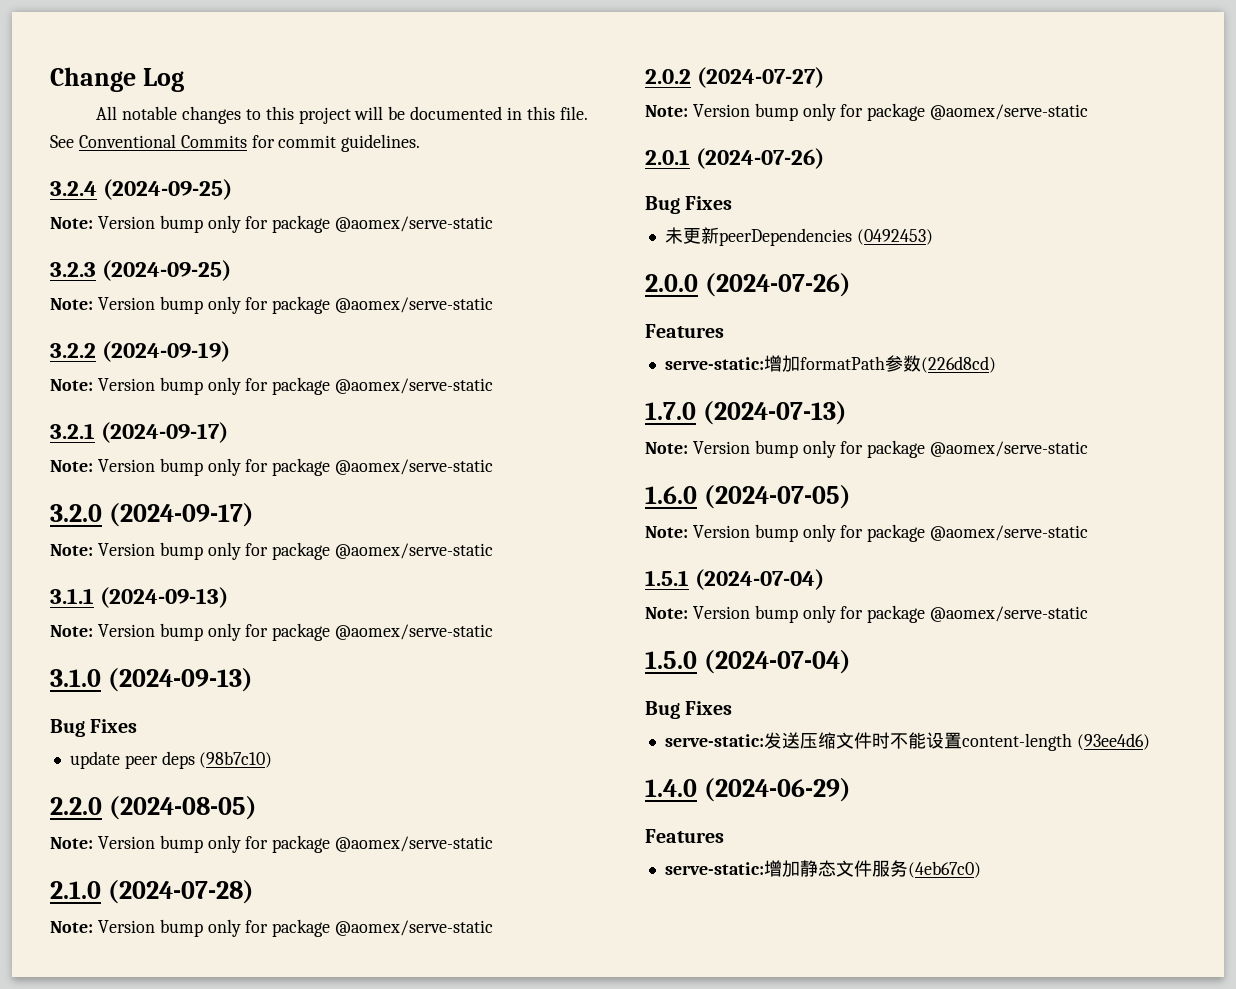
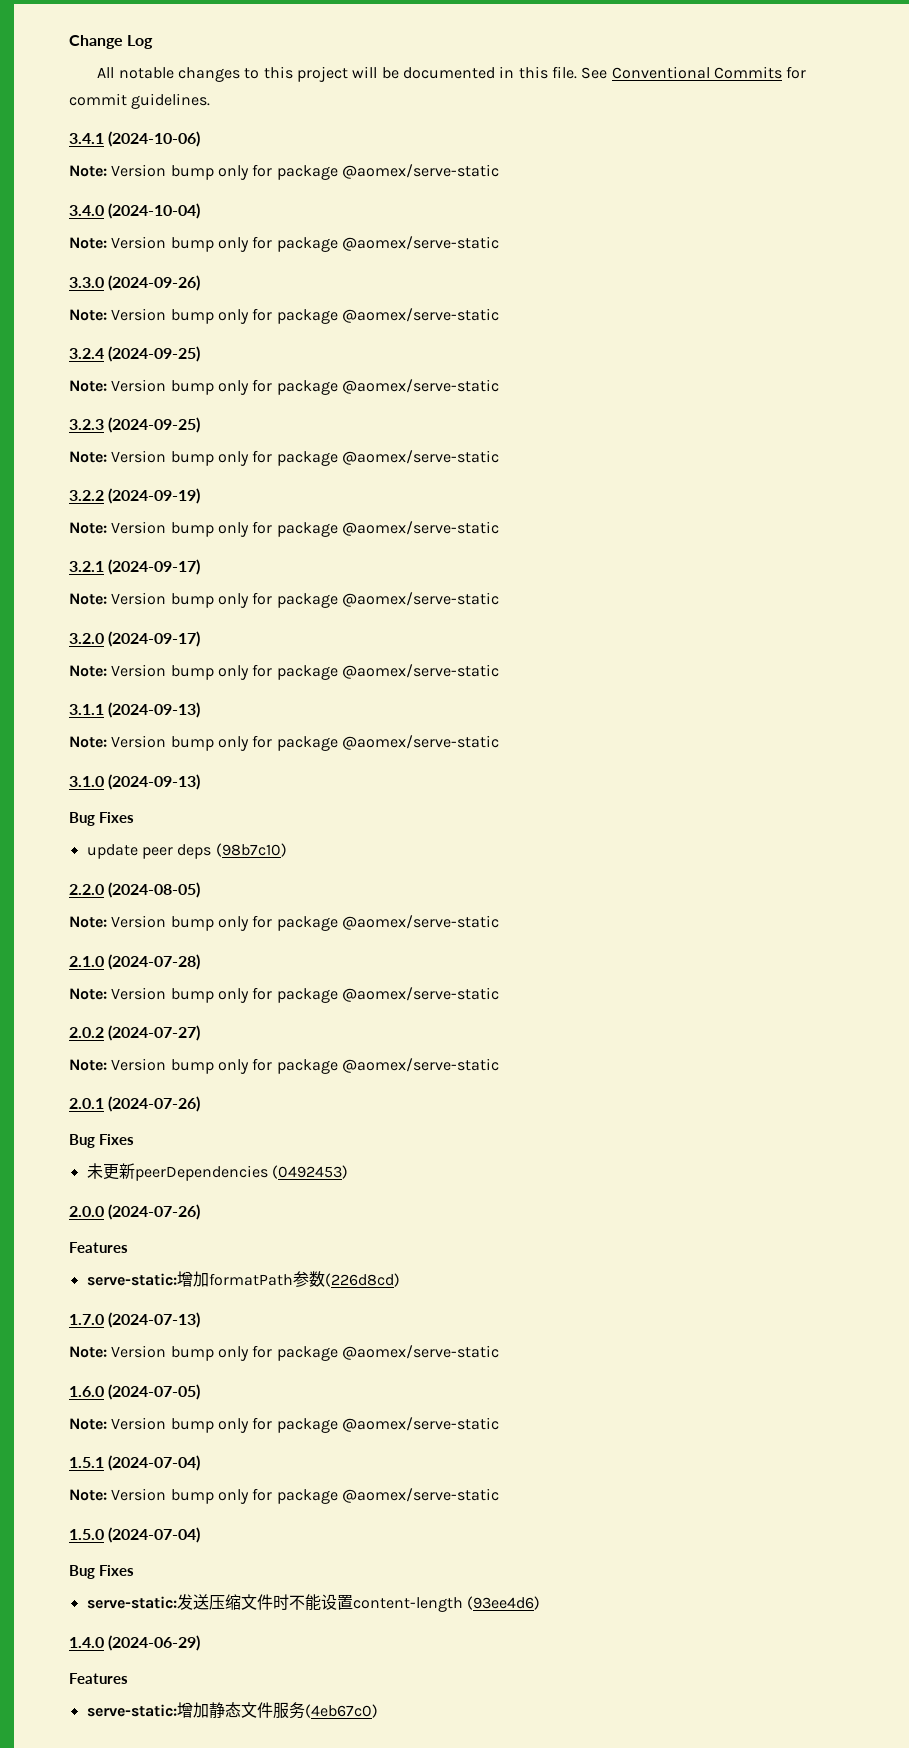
+ 3.4.1 (2024-10-06)
+ Note: Version bump only for package @aomex/serve-static
+ 3.4.0 (2024-10-04)
+ Note: Version bump only for package @aomex/serve-static
+ 3.3.0 (2024-09-26)
+ Note: Version bump only for package @aomex/serve-static

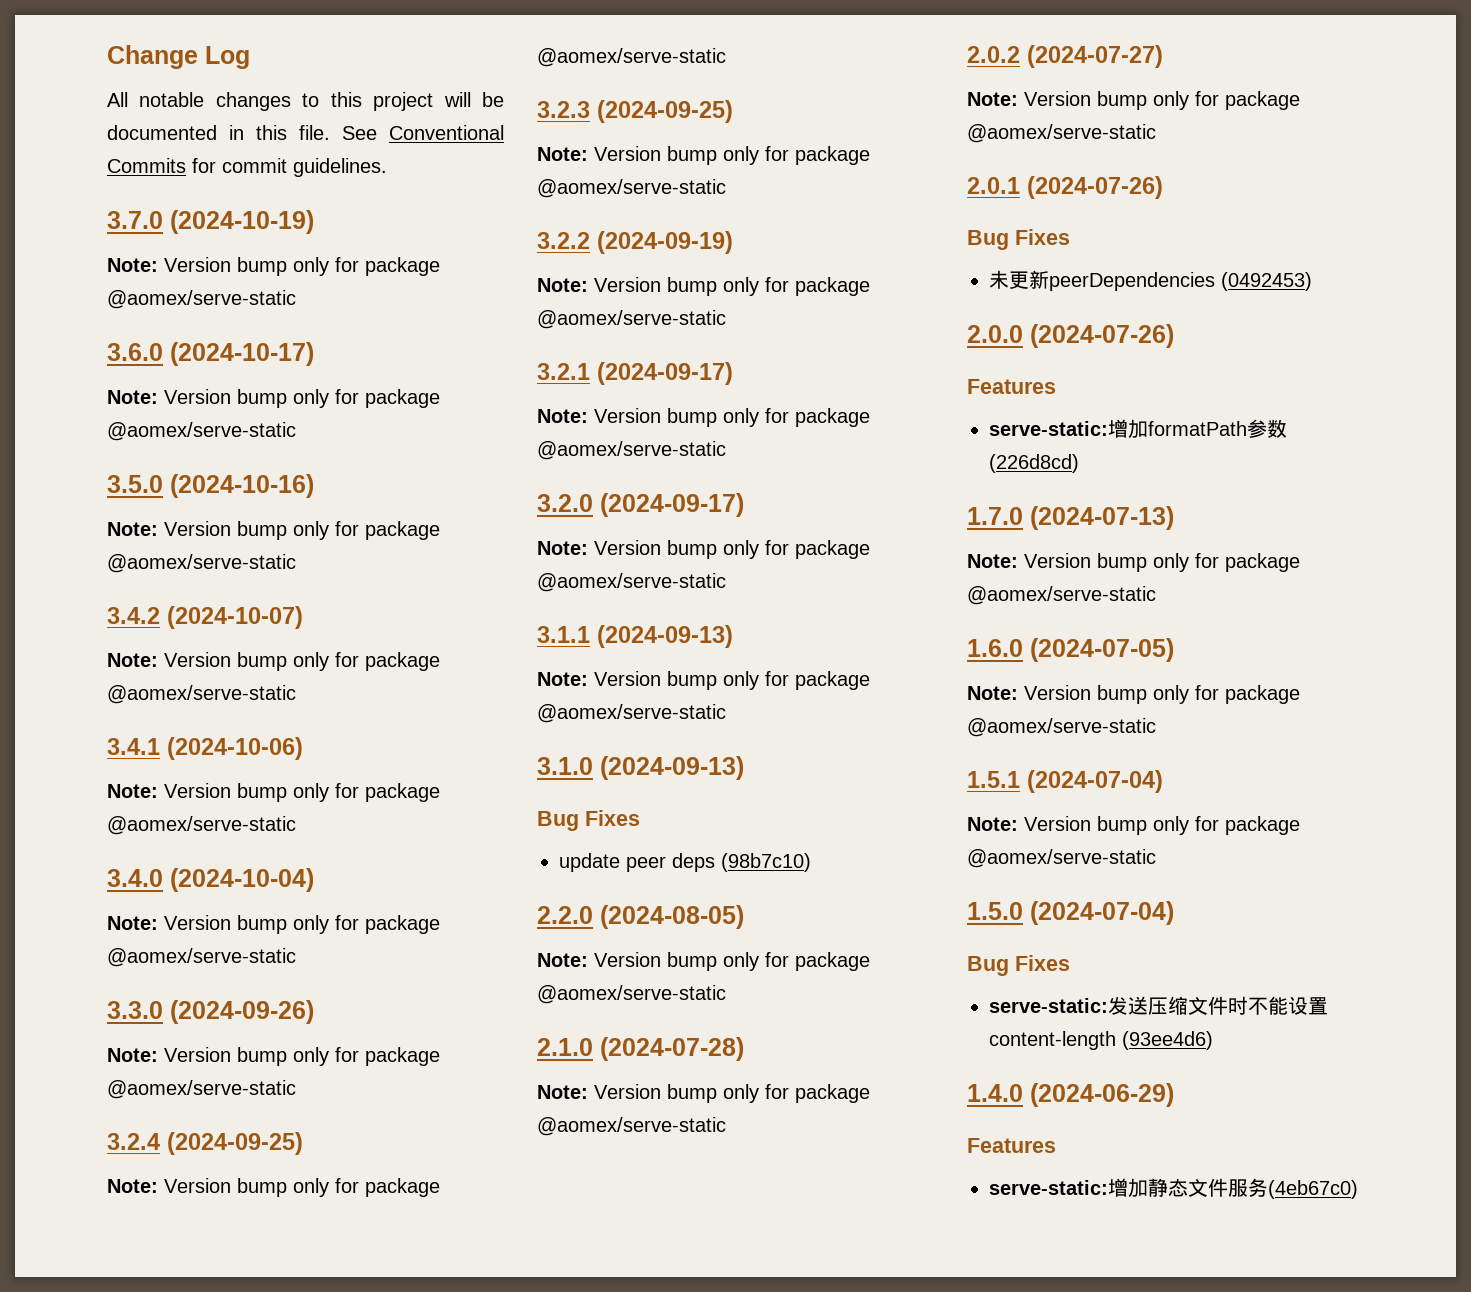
+ 3.7.0 (2024-10-19)
+ Note: Version bump only for package @aomex/serve-static
+ 3.6.0 (2024-10-17)
+ Note: Version bump only for package @aomex/serve-static
+ 3.5.0 (2024-10-16)
+ Note: Version bump only for package @aomex/serve-static
+ 3.4.2 (2024-10-07)
+ Note: Version bump only for package @aomex/serve-static

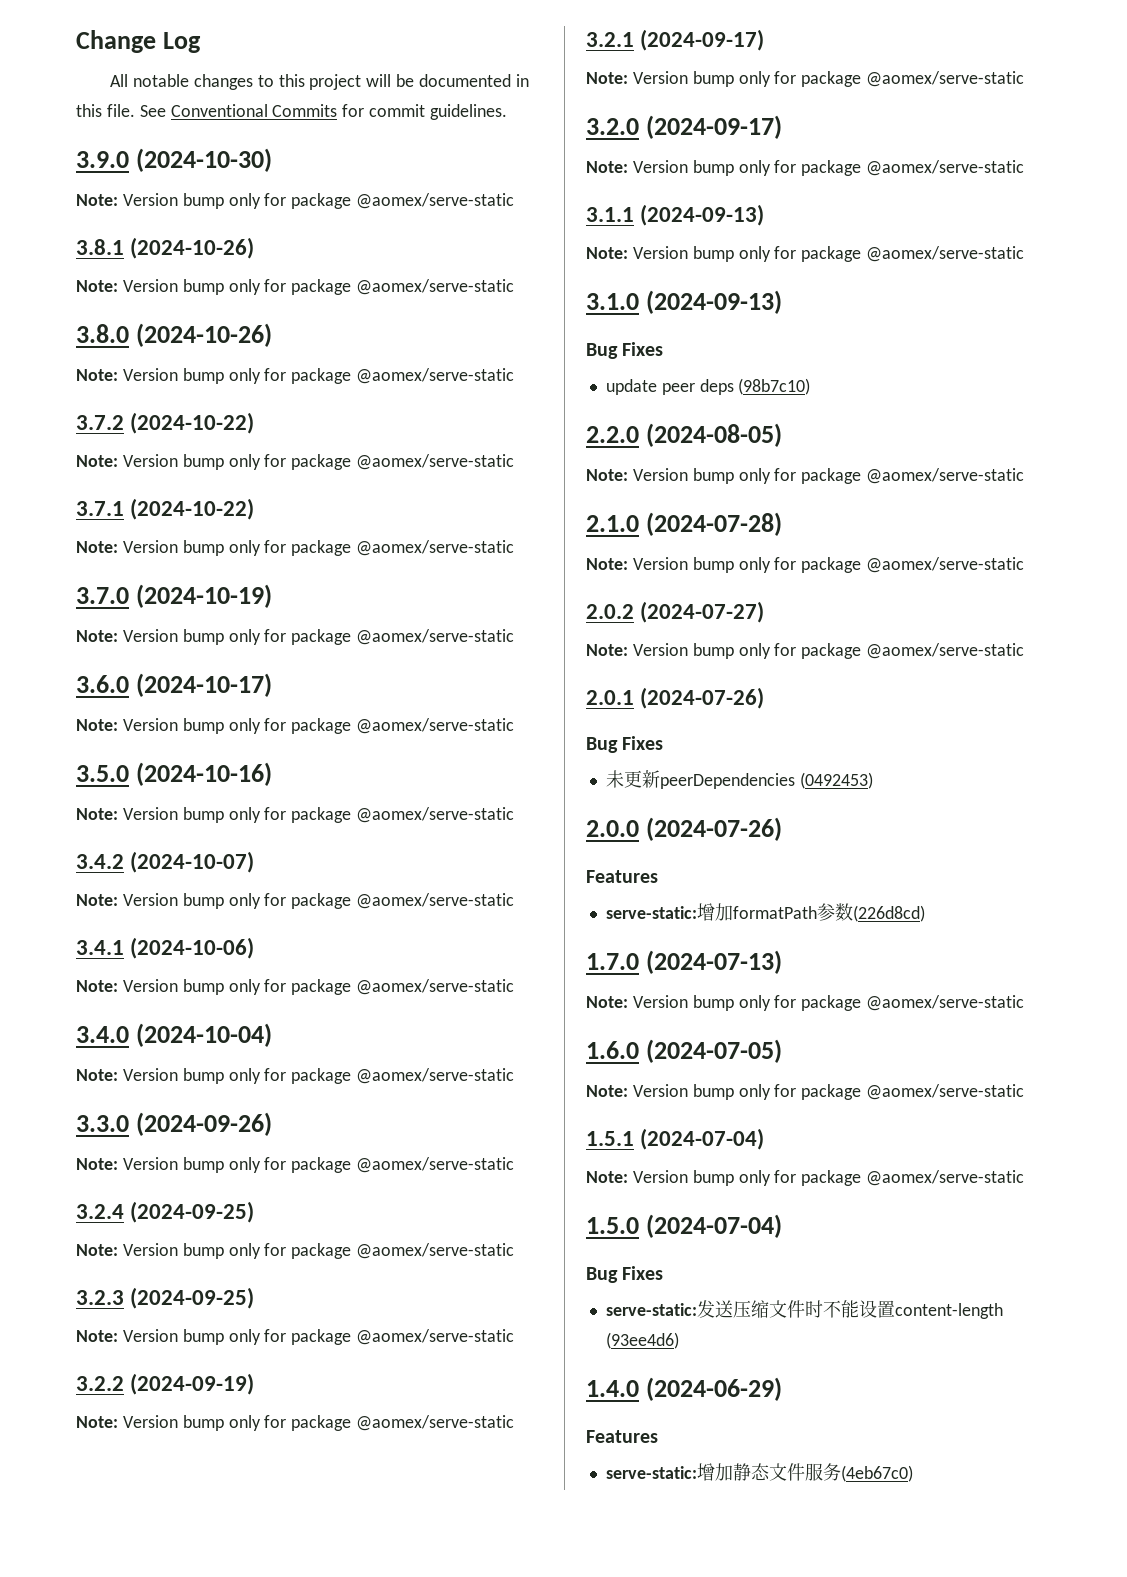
+ 3.9.0 (2024-10-30)
+ Note: Version bump only for package @aomex/serve-static
+ 3.8.1 (2024-10-26)
+ Note: Version bump only for package @aomex/serve-static
+ 3.8.0 (2024-10-26)
+ Note: Version bump only for package @aomex/serve-static
+ 3.7.2 (2024-10-22)
+ Note: Version bump only for package @aomex/serve-static
+ 3.7.1 (2024-10-22)
+ Note: Version bump only for package @aomex/serve-static

